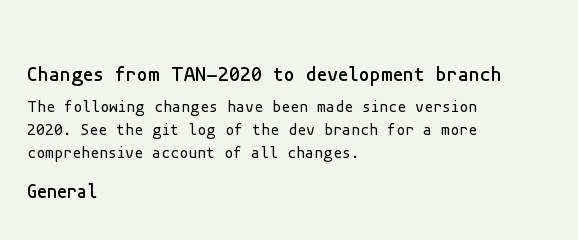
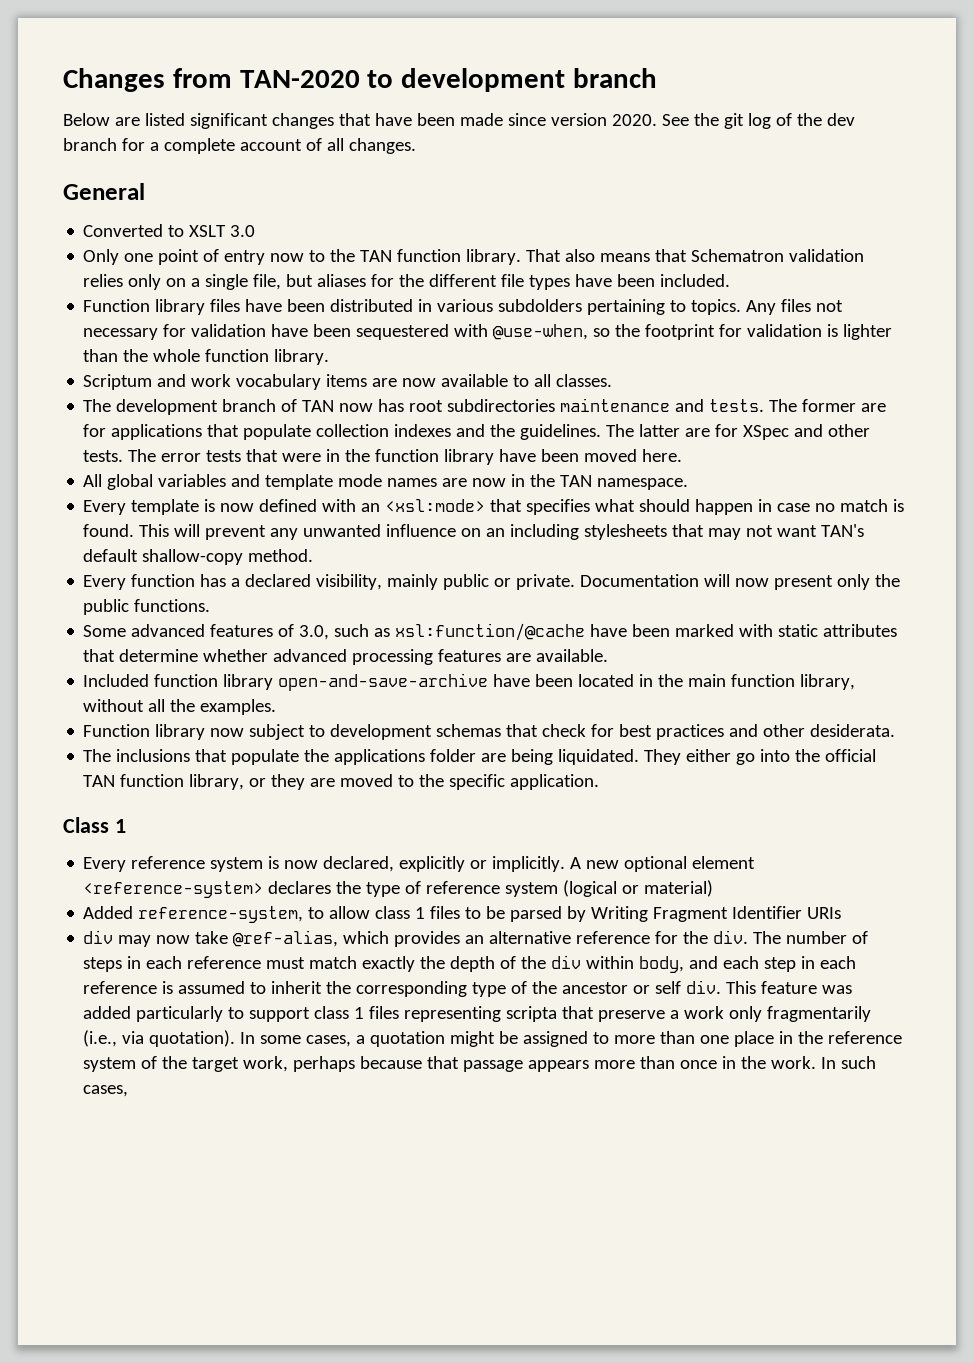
- The following changes have been made since version 2020.
+ Below are listed significant changes that have been made since version 2020.
- See the git log of the dev branch for a more comprehensive account of all changes.
+ See the git log of the dev branch for a complete account of all changes.
+ Converted to XSLT 3.0
+ Only one point of entry now to the TAN function library. That also means that Schematron validation relies only on a single file, but aliases for the different file types have been included.
+ Function library files have been distributed in various subdolders pertaining to topics. Any files not necessary for validation have been sequestered with @use-when, so the footprint for validation is lighter than the whole function library.
+ Scriptum and work vocabulary items are now available to all classes.
+ The development branch of TAN now has root subdirectories maintenance and tests. The former are for applications that populate collection indexes and the guidelines. The latter are for XSpec and other tests. The error tests that were in the function library have been moved here.
+ All global variables and template mode names are now in the TAN namespace.
+ Every template is now defined with an <xsl:mode> that specifies what should happen in case no match is found. This will prevent any unwanted influence on an including stylesheets that may not want TAN's default shallow-copy method.
+ Every function has a declared visibility, mainly public or private. Documentation will now present only the public functions.
+ Some advanced features of 3.0, such as xsl:function/@cache have been marked with static attributes that determine whether advanced processing features are available.
+ Included function library open-and-save-archive have been located in the main function library, without all the examples.
+ Function library now subject to development schemas that check for best practices and other desiderata.
+ The inclusions that populate the applications folder are being liquidated. They either go into the official TAN function library, or they are moved to the specific application.
+ Class 1
+ Every reference system is now declared, explicitly or implicitly. A new optional element <reference-system> declares the type of reference system (logical or material)
+ Added reference-system, to allow class 1 files to be parsed by Writing Fragment Identifier URIs
+ div may now take @ref-alias, which provides an alternative reference for the div. The number of steps in each reference must match exactly the depth of the div within body, and each step in each reference is assumed to inherit the corresponding type of the ancestor or self div. This feature was added particularly to support class 1 files representing scripta that preserve a work only fragmentarily (i.e., via quotation). In some cases, a quotation might be assigned to more than one place in the reference system of the target work, perhaps because that passage appears more than once in the work. In such cases,

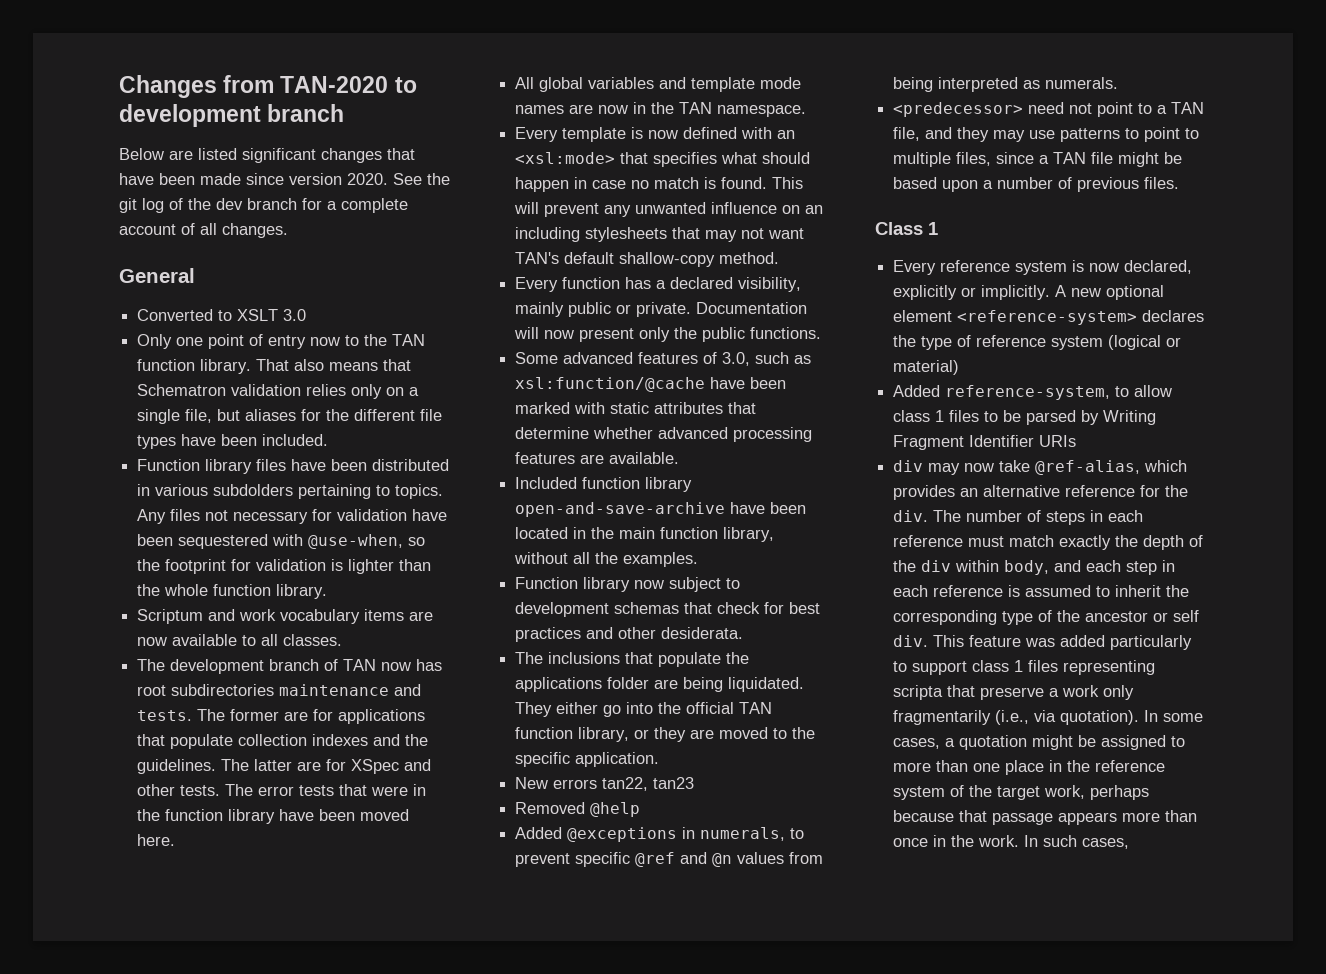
+ New errors tan22, tan23
+ Removed @help
+ Added @exceptions in numerals, to prevent specific @ref and @n values from being interpreted as numerals.
+ <predecessor> need not point to a TAN file, and they may use patterns to point to multiple files, since a TAN file might be based upon a number of previous files.

